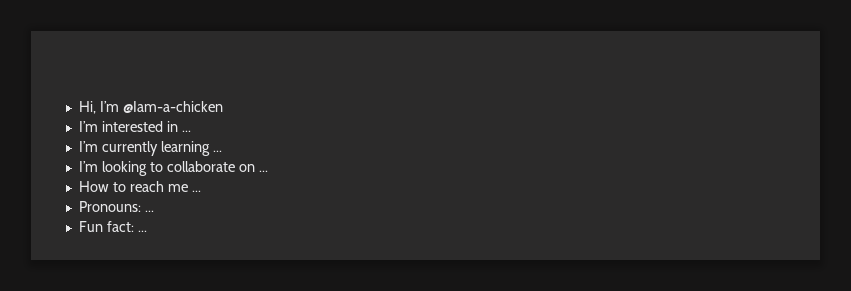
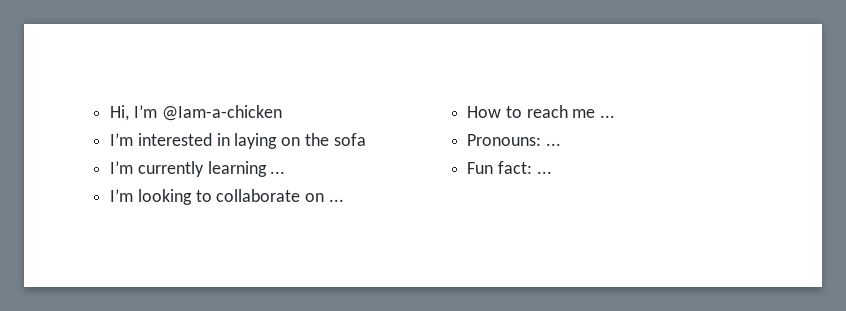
- I’m interested in ...
+ I’m interested in laying on the sofa

